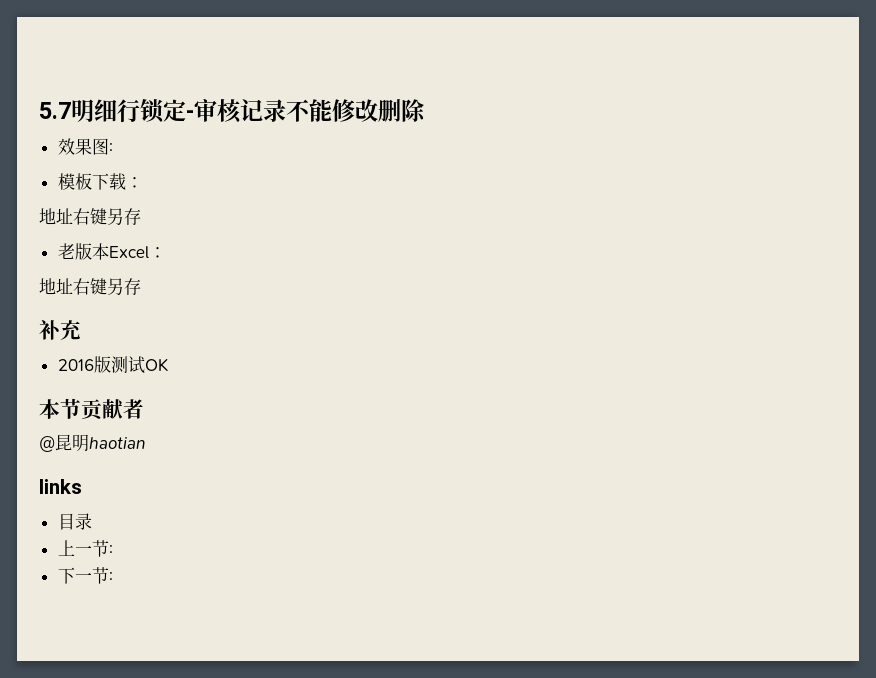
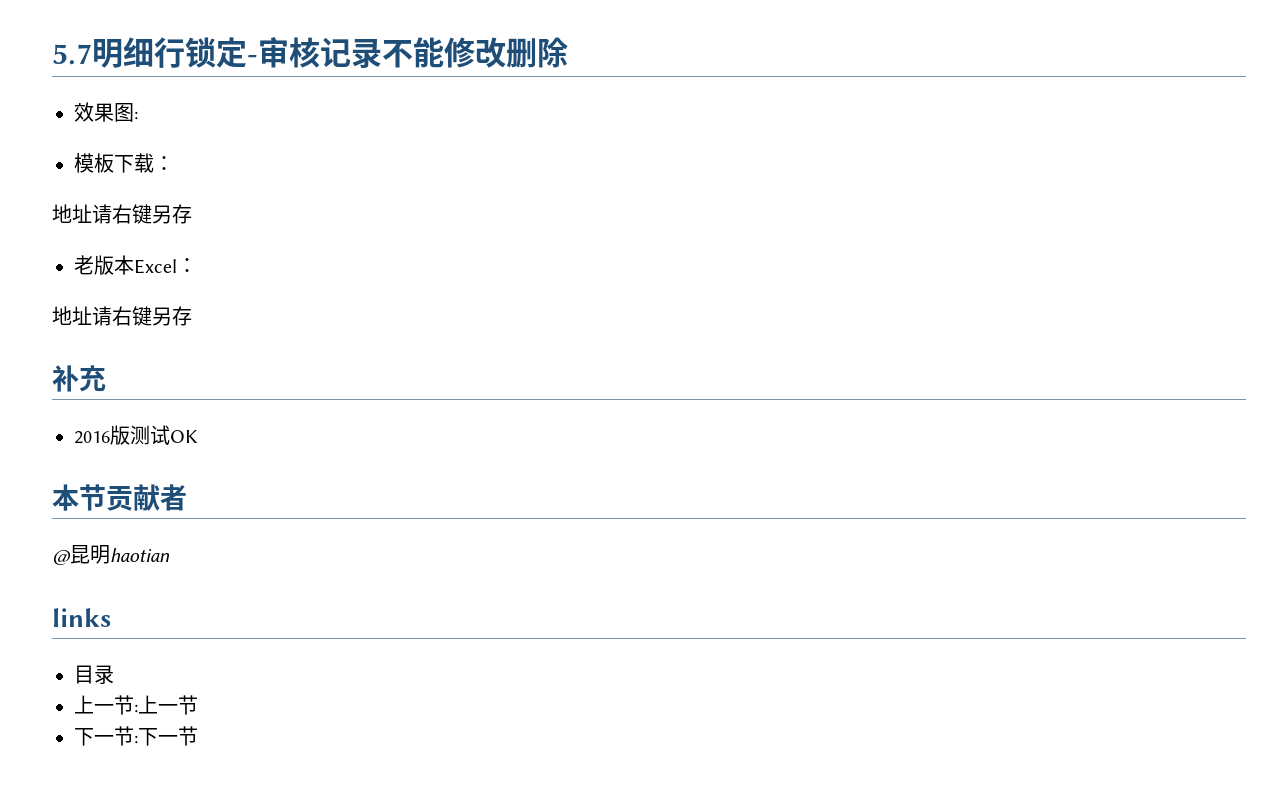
  模板下载：
- 地址右键另存
+ 地址请右键另存
  老版本Excel：
- 地址右键另存
+ 地址请右键另存
- 上一节:
+ 上一节:上一节
- 下一节:
+ 下一节:下一节

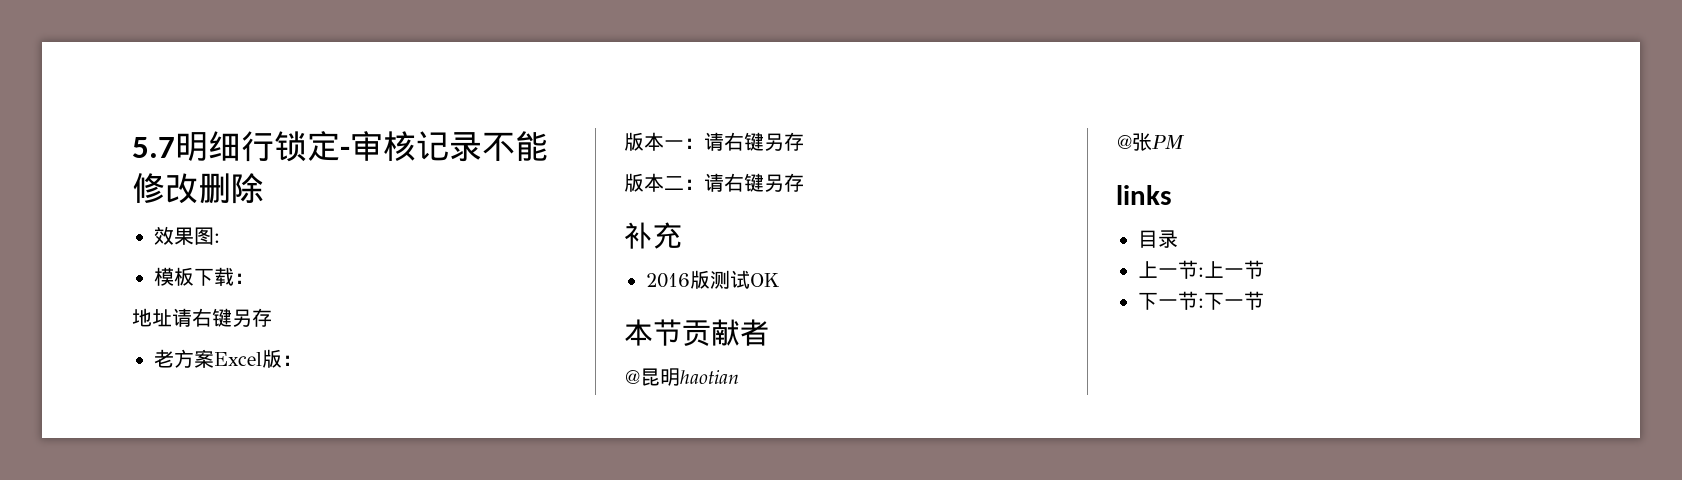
- 老版本Excel：
- 地址请右键另存
+ 老方案Excel版：
+ 版本一：请右键另存
+ 版本二：请右键另存
+ @张PM

